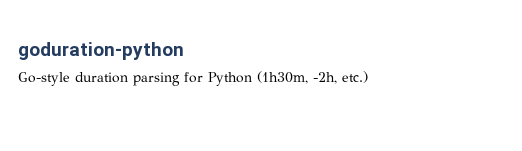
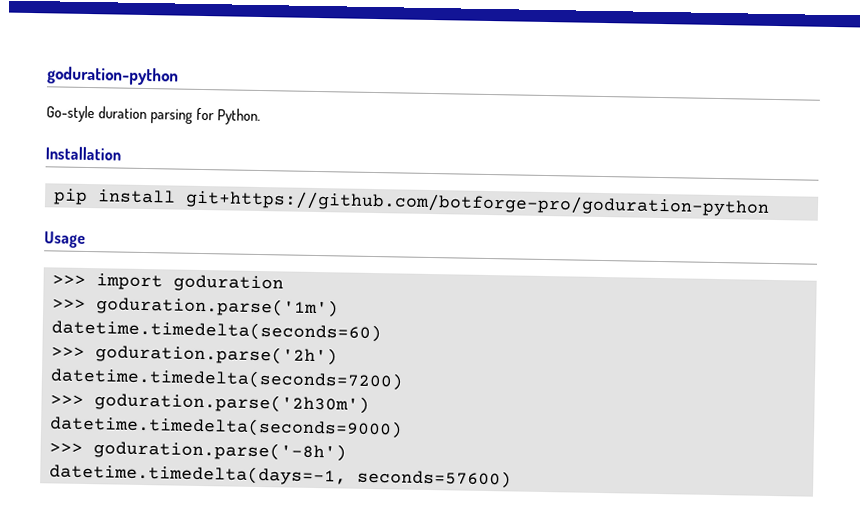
- Go-style duration parsing for Python (1h30m, -2h, etc.)
+ Go-style duration parsing for Python.
+ Installation
+ pip install git+https://github.com/botforge-pro/goduration-python
+ Usage
+ >>> import goduration
+ >>> goduration.parse('1m')
+ datetime.timedelta(seconds=60)
+ >>> goduration.parse('2h')
+ datetime.timedelta(seconds=7200)
+ >>> goduration.parse('2h30m')
+ datetime.timedelta(seconds=9000)
+ >>> goduration.parse('-8h')
+ datetime.timedelta(days=-1, seconds=57600)

